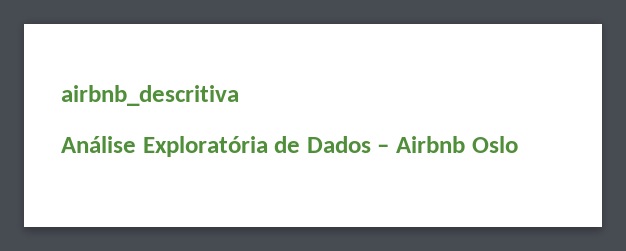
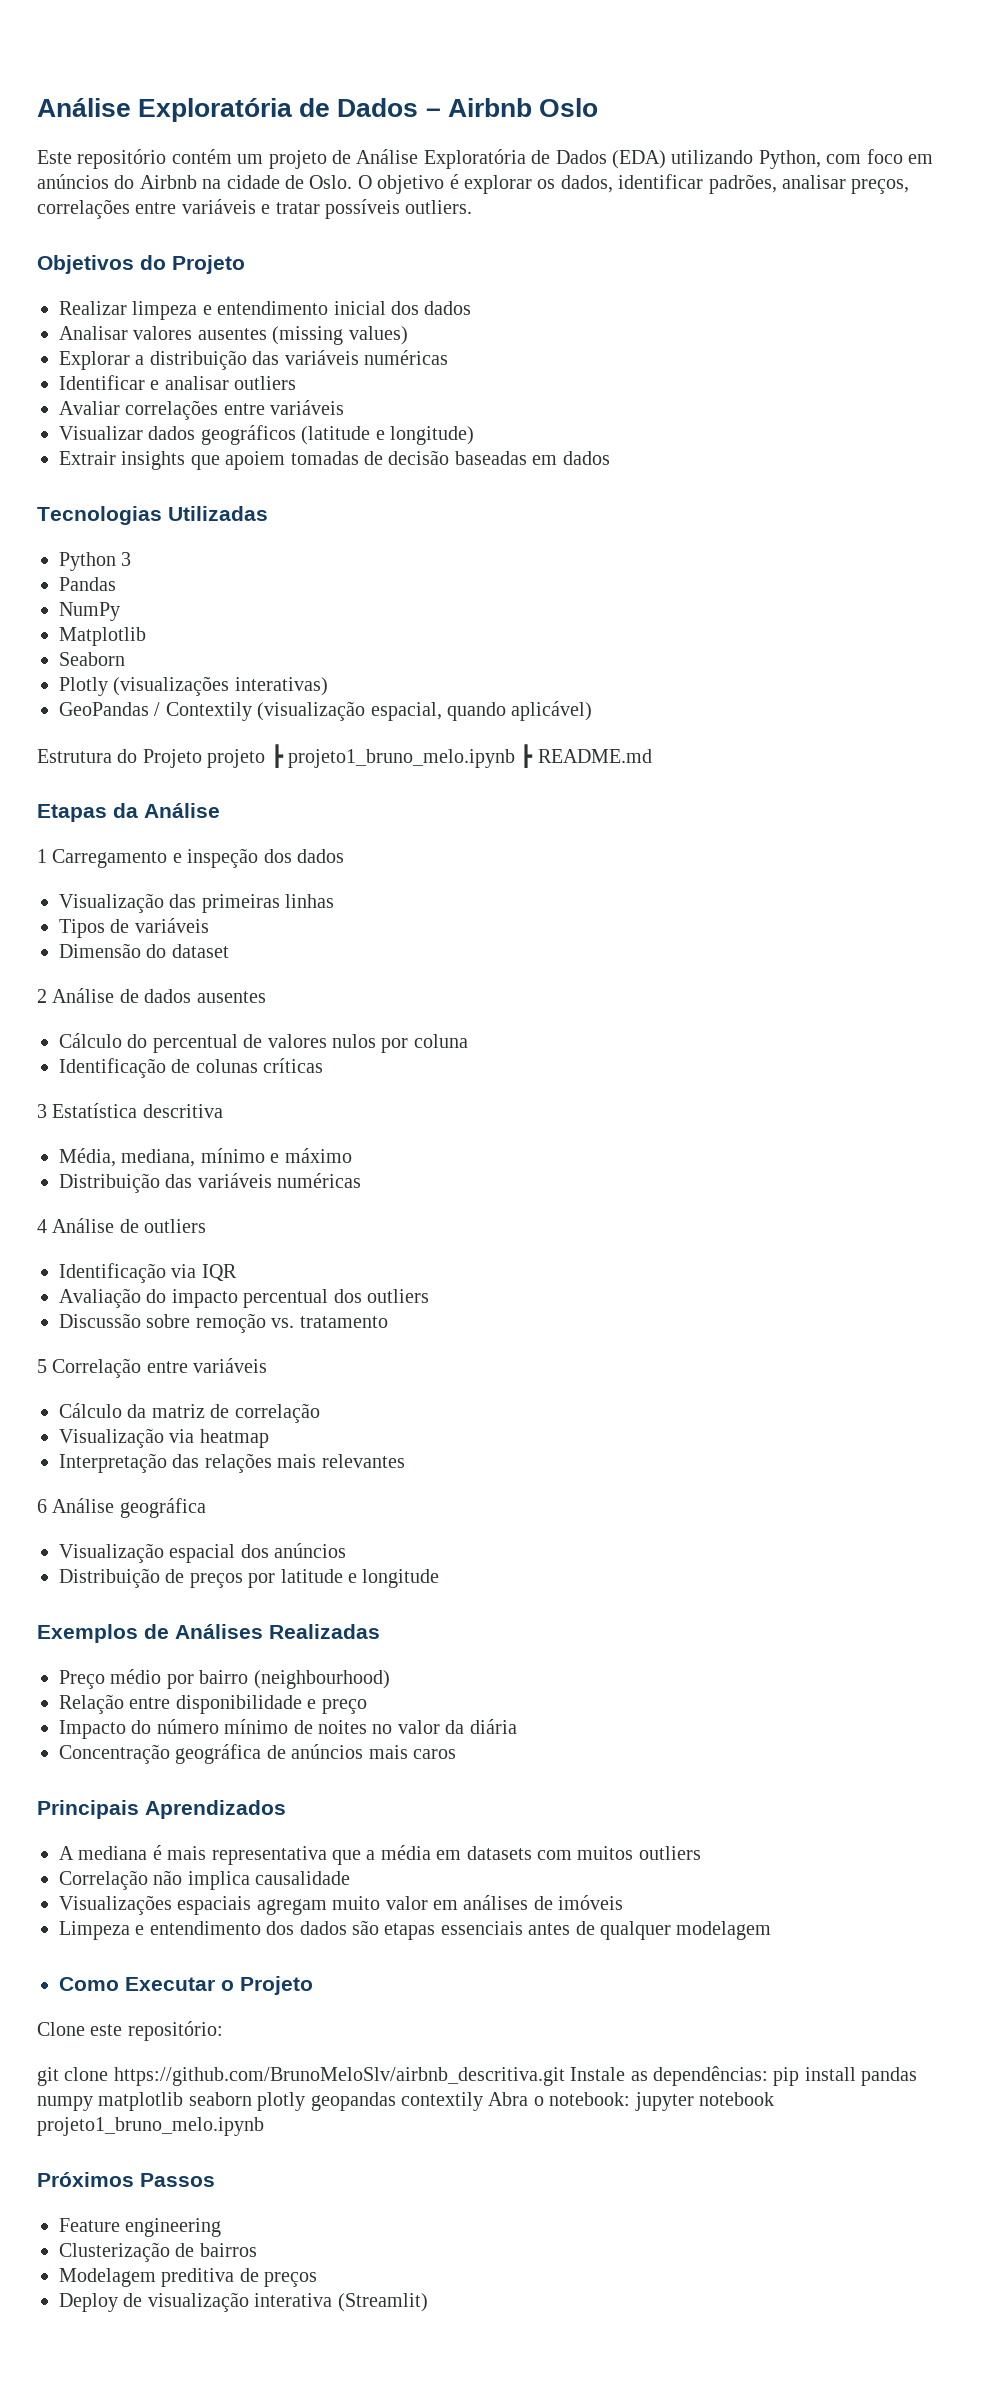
- airbnb_descritiva
+ Este repositório contém um projeto de Análise Exploratória de Dados (EDA) utilizando Python, com foco em anúncios do Airbnb na cidade de Oslo. O objetivo é explorar os dados, identificar padrões, analisar preços, correlações entre variáveis e tratar possíveis outliers.
+ Objetivos do Projeto
+ Realizar limpeza e entendimento inicial dos dados
+ Analisar valores ausentes (missing values)
+ Explorar a distribuição das variáveis numéricas
+ Identificar e analisar outliers
+ Avaliar correlações entre variáveis
+ Visualizar dados geográficos (latitude e longitude)
+ Extrair insights que apoiem tomadas de decisão baseadas em dados
+ Tecnologias Utilizadas
+ Python 3
+ Pandas
+ NumPy
+ Matplotlib
+ Seaborn
+ Plotly (visualizações interativas)
+ GeoPandas / Contextily (visualização espacial, quando aplicável)
+ Estrutura do Projeto projeto ┣ projeto1_bruno_melo.ipynb ┣ README.md
+ Etapas da Análise
+ 1 Carregamento e inspeção dos dados
+ Visualização das primeiras linhas
+ Tipos de variáveis
+ Dimensão do dataset
+ 2 Análise de dados ausentes
+ Cálculo do percentual de valores nulos por coluna
+ Identificação de colunas críticas
+ 3 Estatística descritiva
+ Média, mediana, mínimo e máximo
+ Distribuição das variáveis numéricas
+ 4 Análise de outliers
+ Identificação via IQR
+ Avaliação do impacto percentual dos outliers
+ Discussão sobre remoção vs. tratamento
+ 5 Correlação entre variáveis
+ Cálculo da matriz de correlação
+ Visualização via heatmap
+ Interpretação das relações mais relevantes
+ 6 Análise geográfica
+ Visualização espacial dos anúncios
+ Distribuição de preços por latitude e longitude
+ Exemplos de Análises Realizadas
+ Preço médio por bairro (neighbourhood)
+ Relação entre disponibilidade e preço
+ Impacto do número mínimo de noites no valor da diária
+ Concentração geográfica de anúncios mais caros
+ Principais Aprendizados
+ A mediana é mais representativa que a média em datasets com muitos outliers
+ Correlação não implica causalidade
+ Visualizações espaciais agregam muito valor em análises de imóveis
+ Limpeza e entendimento dos dados são etapas essenciais antes de qualquer modelagem
+ Como Executar o Projeto
+ Clone este repositório:
+ git clone https://github.com/BrunoMeloSlv/airbnb_descritiva.git Instale as dependências: pip install pandas numpy matplotlib seaborn plotly geopandas contextily Abra o notebook: jupyter notebook projeto1_bruno_melo.ipynb
+ Próximos Passos
+ Feature engineering
+ Clusterização de bairros
+ Modelagem preditiva de preços
+ Deploy de visualização interativa (Streamlit)

